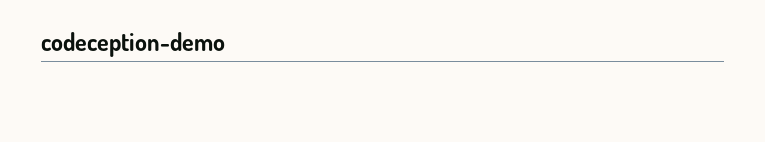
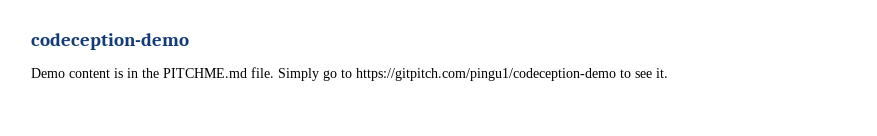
+ Demo content is in the PITCHME.md file. Simply go to https://gitpitch.com/pingu1/codeception-demo to see it.

